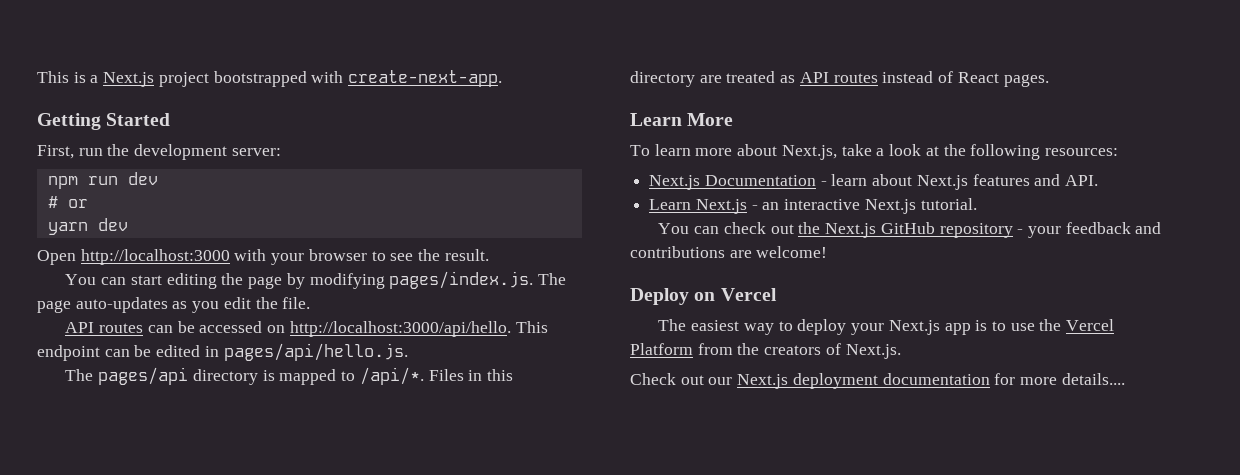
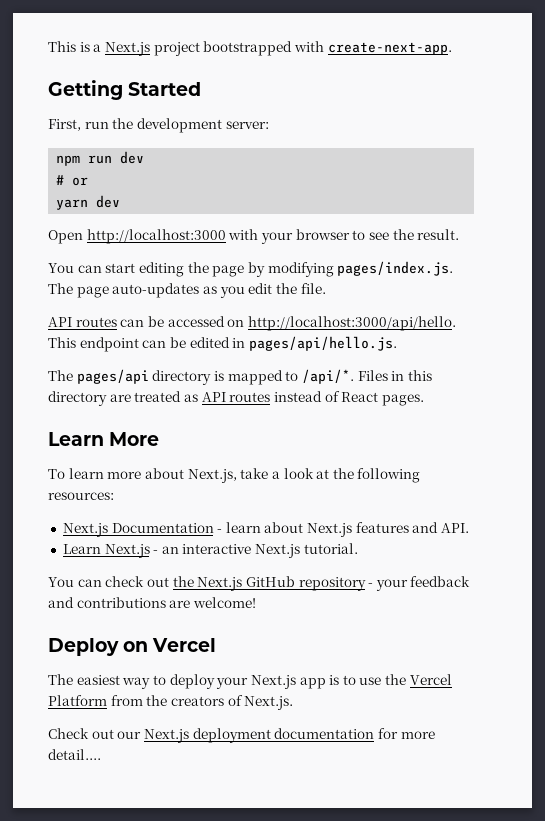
- Check out our Next.js deployment documentation for more details....
+ Check out our Next.js deployment documentation for more detail....

